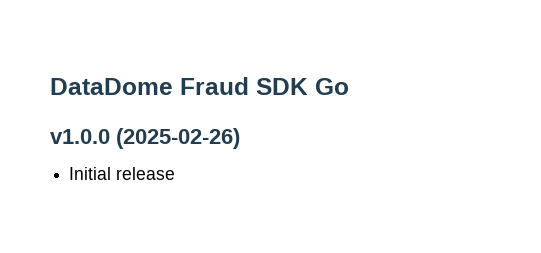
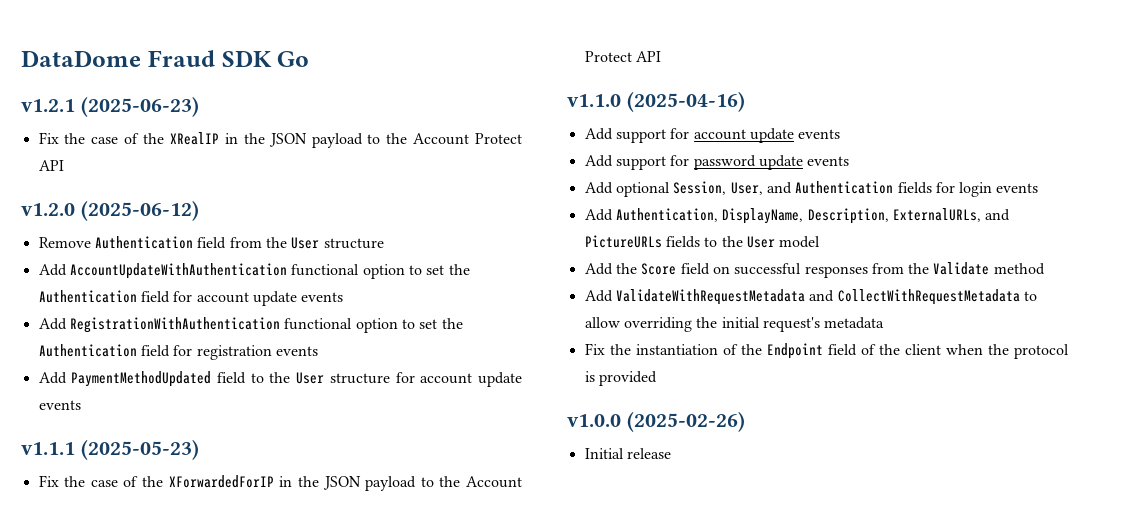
+ v1.2.1 (2025-06-23)
+ Fix the case of the XRealIP in the JSON payload to the Account Protect API
+ v1.2.0 (2025-06-12)
+ Remove Authentication field from the User structure
+ Add AccountUpdateWithAuthentication functional option to set the Authentication field for account update events
+ Add RegistrationWithAuthentication functional option to set the Authentication field for registration events
+ Add PaymentMethodUpdated field to the User structure for account update events
+ v1.1.1 (2025-05-23)
+ Fix the case of the XForwardedForIP in the JSON payload to the Account Protect API
+ v1.1.0 (2025-04-16)
+ Add support for account update events
+ Add support for password update events
+ Add optional Session, User, and Authentication fields for login events
+ Add Authentication, DisplayName, Description, ExternalURLs, and PictureURLs fields to the User model
+ Add the Score field on successful responses from the Validate method
+ Add ValidateWithRequestMetadata and CollectWithRequestMetadata to allow overriding the initial request's metadata
+ Fix the instantiation of the Endpoint field of the client when the protocol is provided

